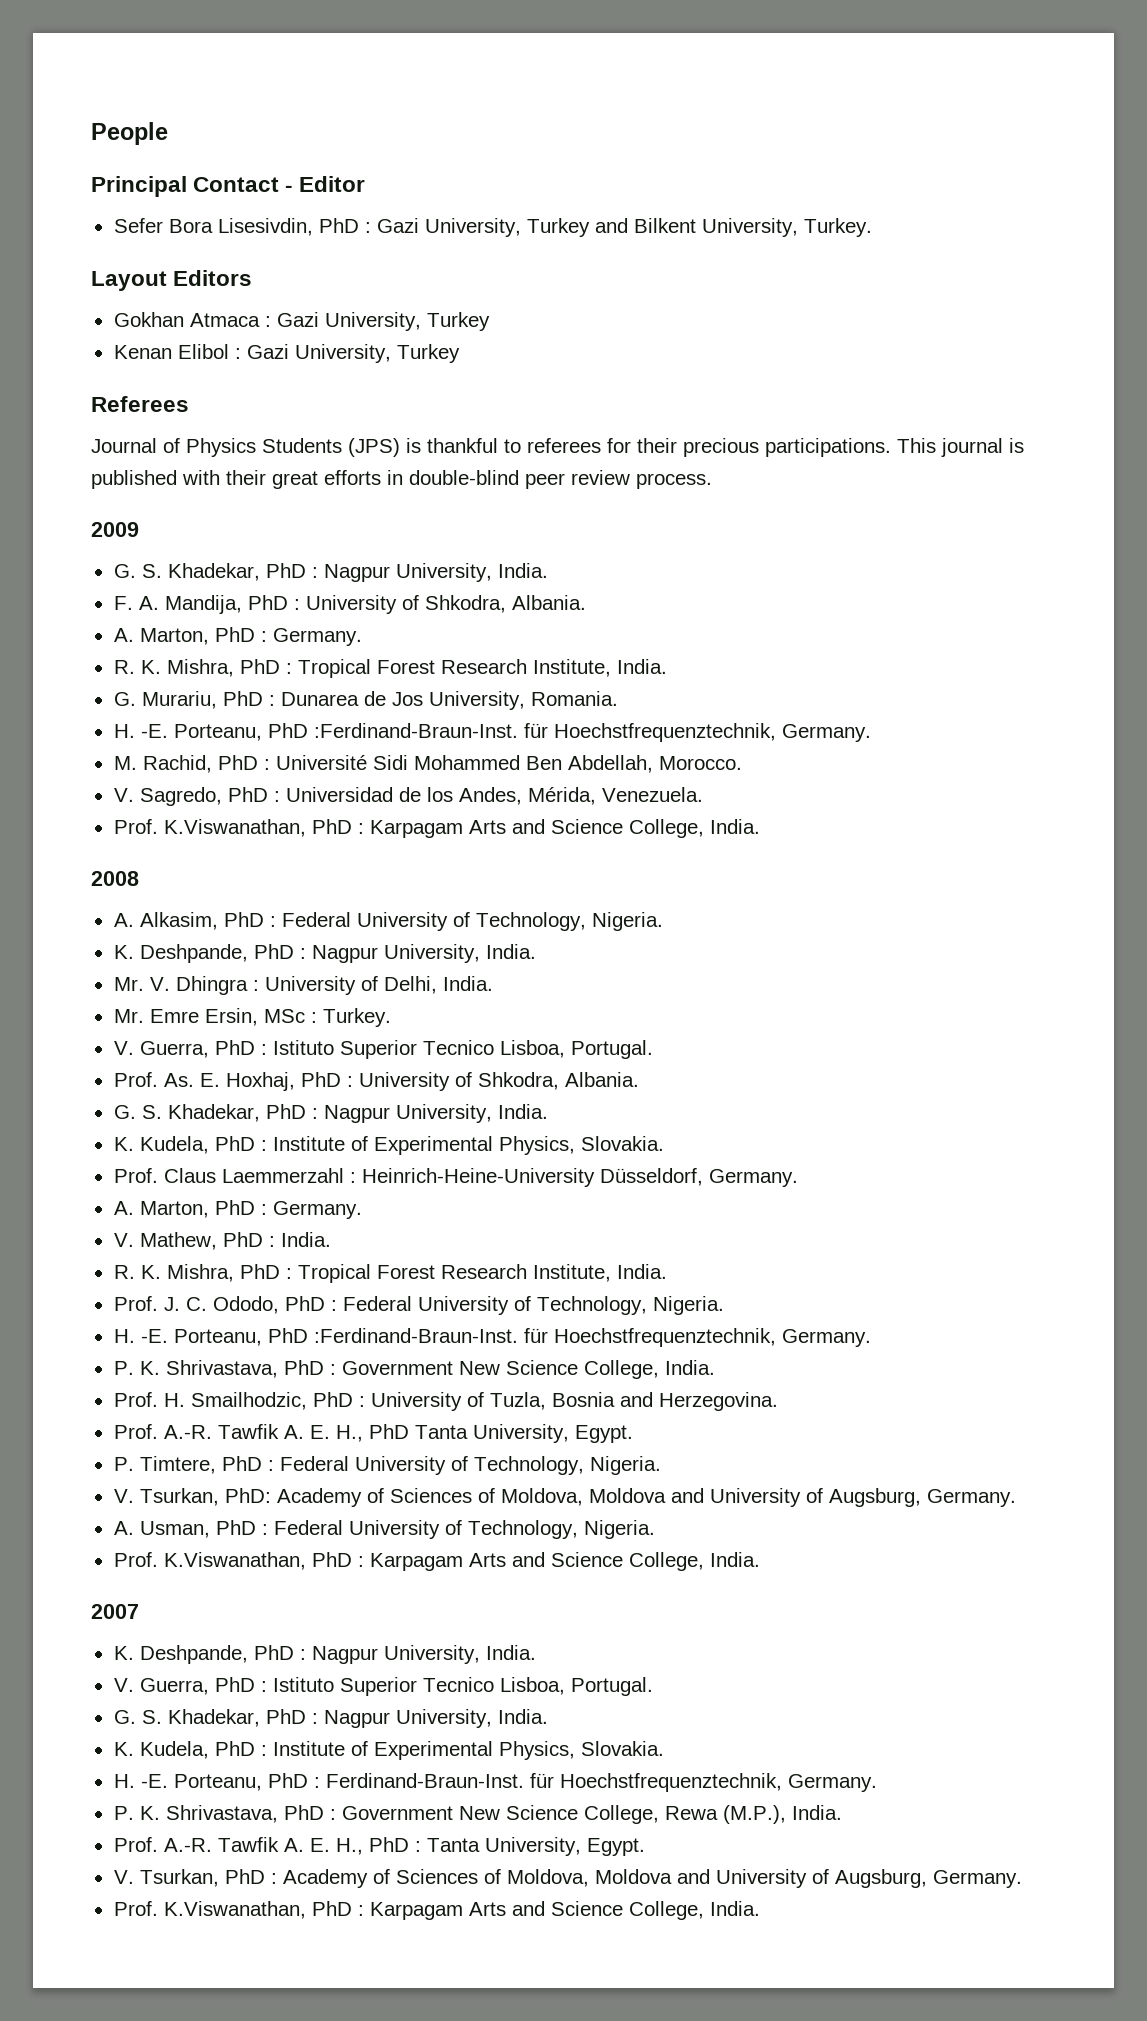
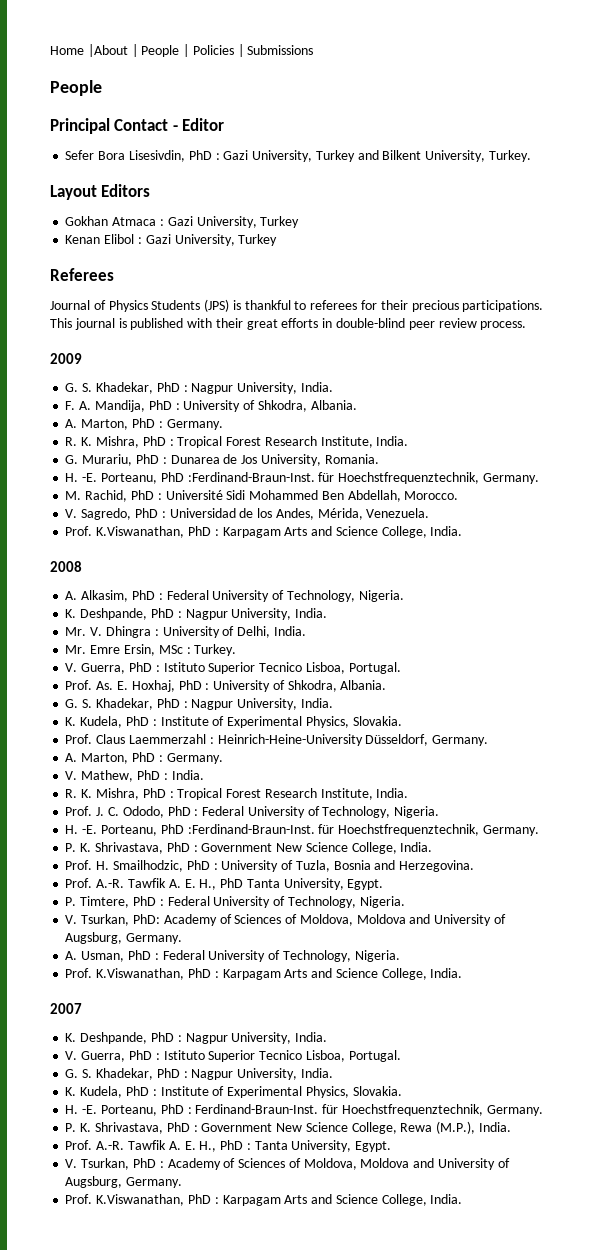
+ Home |About | People | Policies | Submissions

